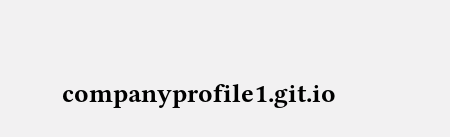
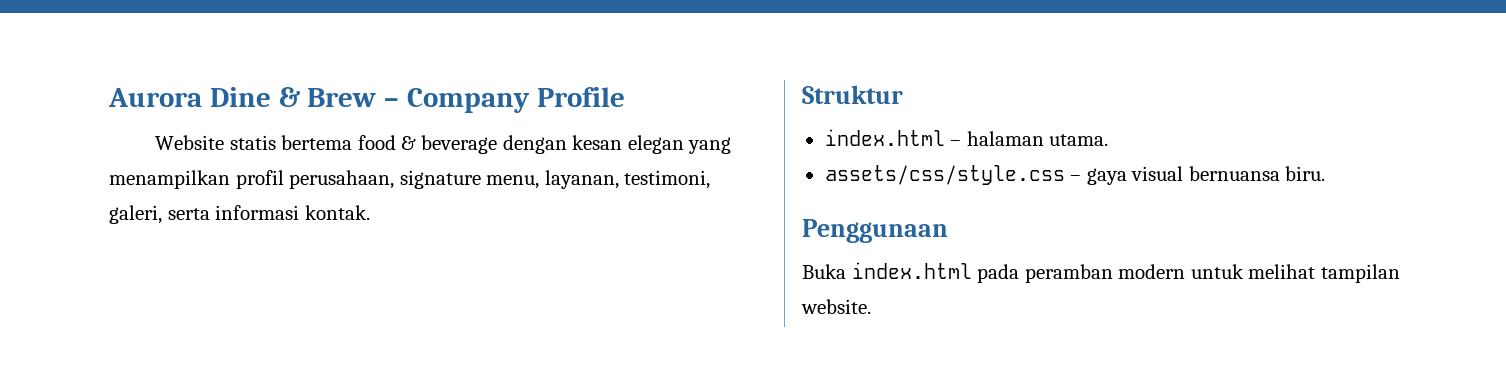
- companyprofile1.git.io
+ Aurora Dine & Brew – Company Profile
+ Website statis bertema food & beverage dengan kesan elegan yang menampilkan profil perusahaan, signature menu, layanan, testimoni, galeri, serta informasi kontak.
+ Struktur
+ index.html – halaman utama.
+ assets/css/style.css – gaya visual bernuansa biru.
+ Penggunaan
+ Buka index.html pada peramban modern untuk melihat tampilan website.

